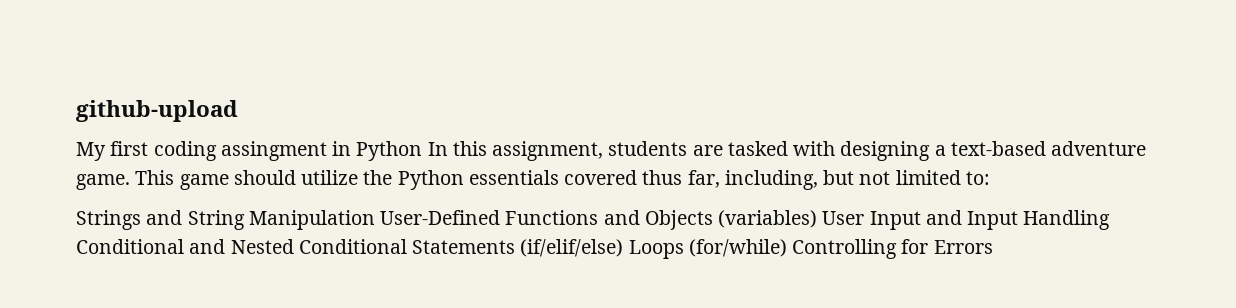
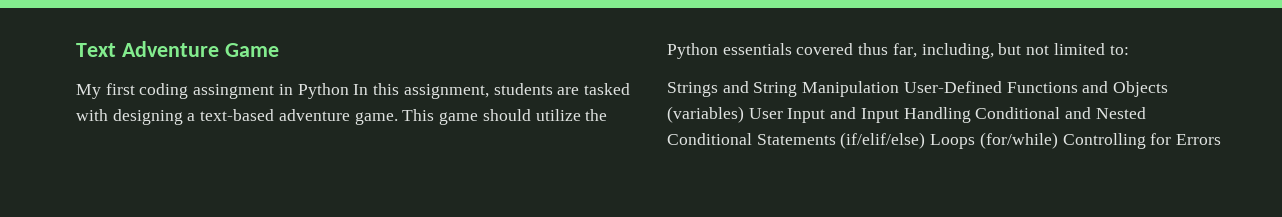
- github-upload
+ Text Adventure Game

